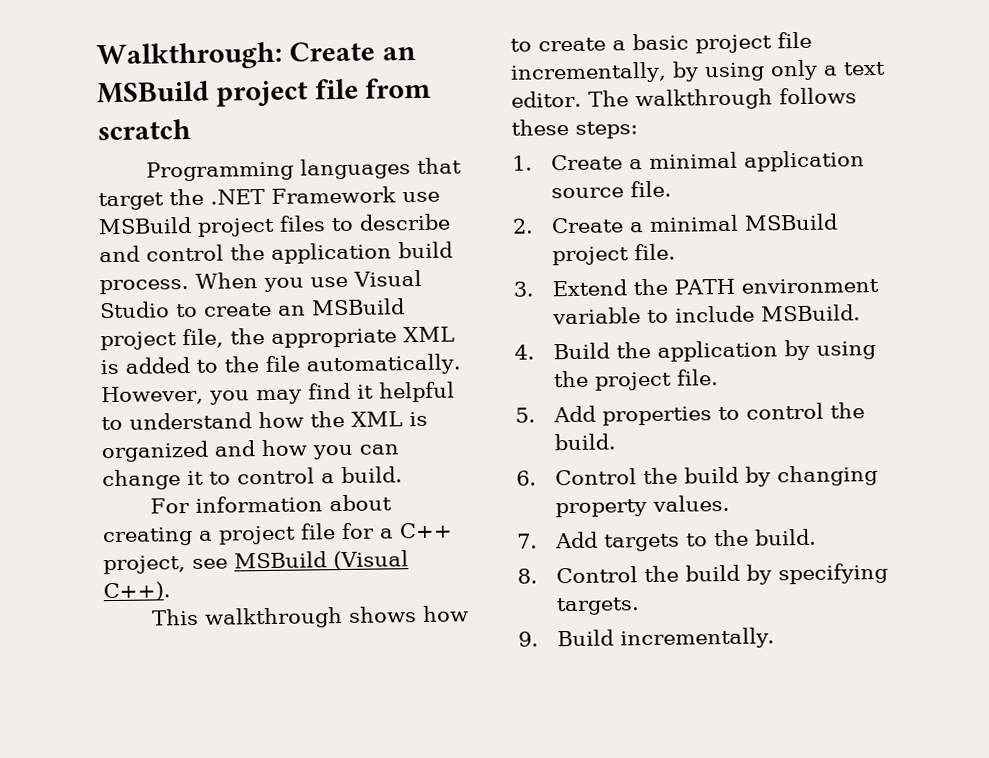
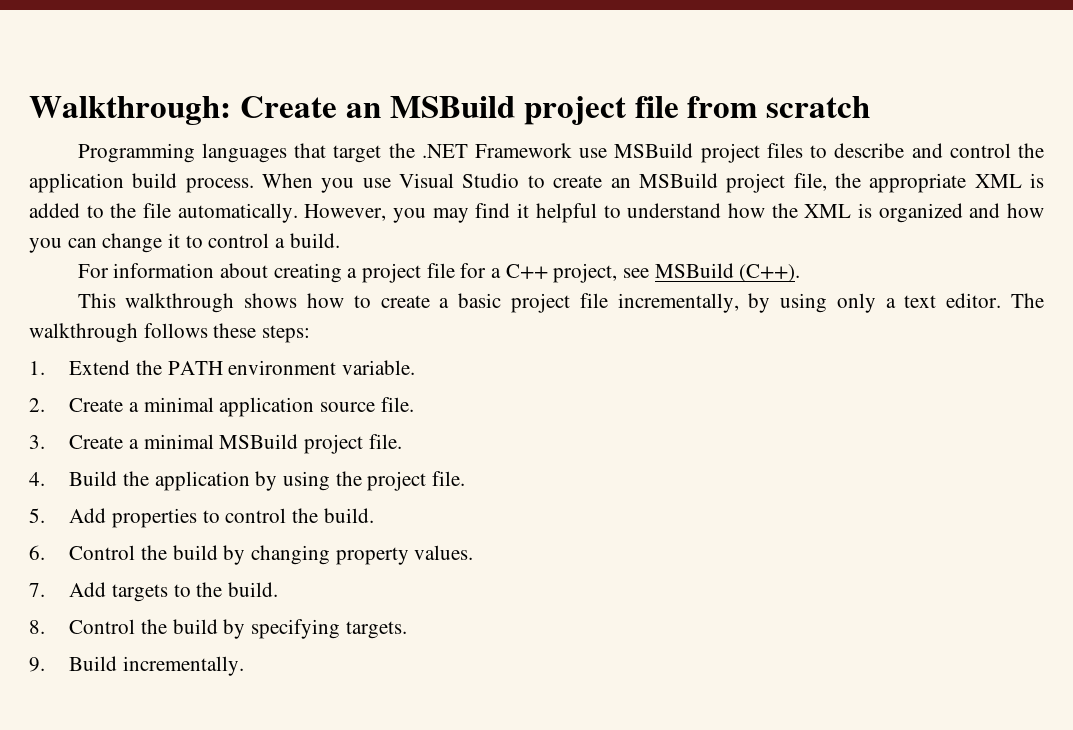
- For information about creating a project file for a C++ project, see MSBuild (Visual C++).
+ For information about creating a project file for a C++ project, see MSBuild (C++).
- 1. Create a minimal application source file.
+ 1. Extend the PATH environment variable.
+ 2. Create a minimal application source file.
- 2. Create a minimal MSBuild project file.
+ 3. Create a minimal MSBuild project file.
- 3. Extend the PATH environment variable to include MSBuild.

